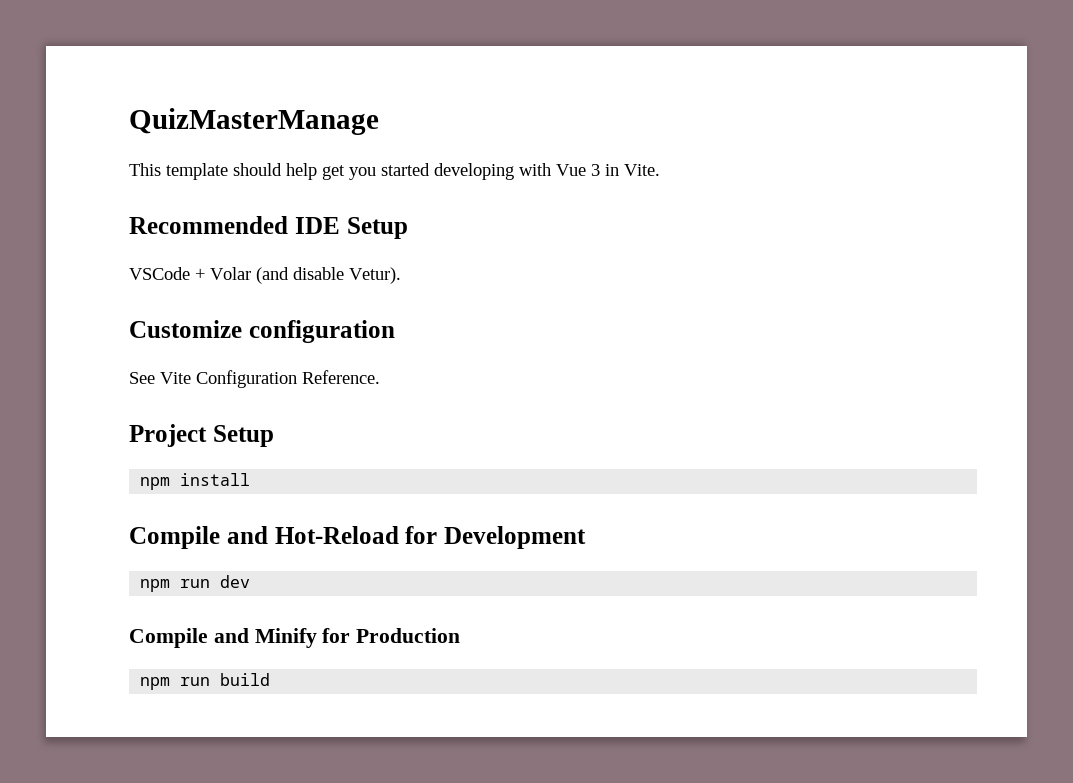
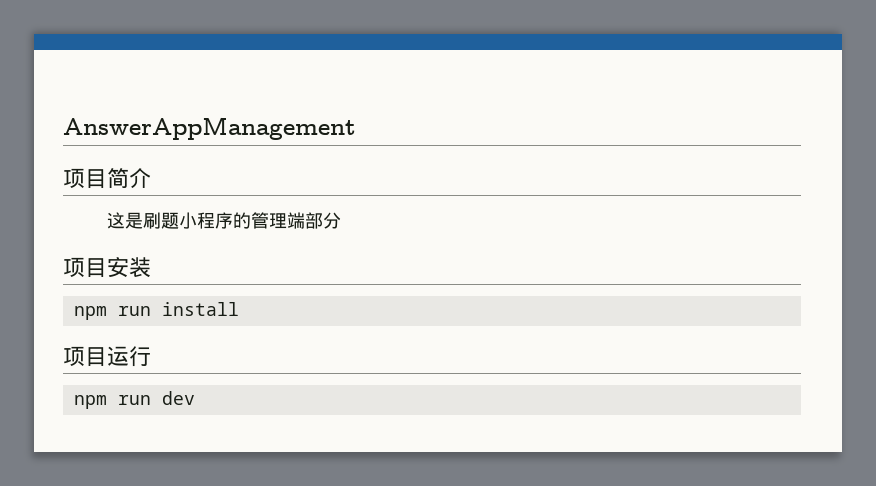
- QuizMasterManage
- This template should help get you started developing with Vue 3 in Vite.
- Recommended IDE Setup
- VSCode + Volar (and disable Vetur).
- Customize configuration
- See Vite Configuration Reference.
- Project Setup
- npm install
+ AnswerAppManagement
+ 项目简介
+ 这是刷题小程序的管理端部分
+ 项目安装
+ npm run install
- Compile and Hot-Reload for Development
+ 项目运行
  npm run dev
- Compile and Minify for Production
- npm run build

